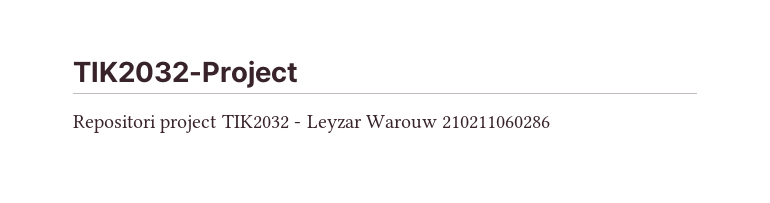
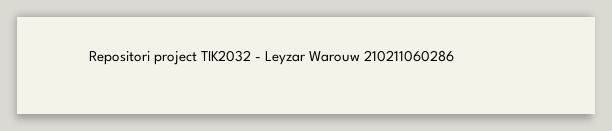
- TIK2032-Project

